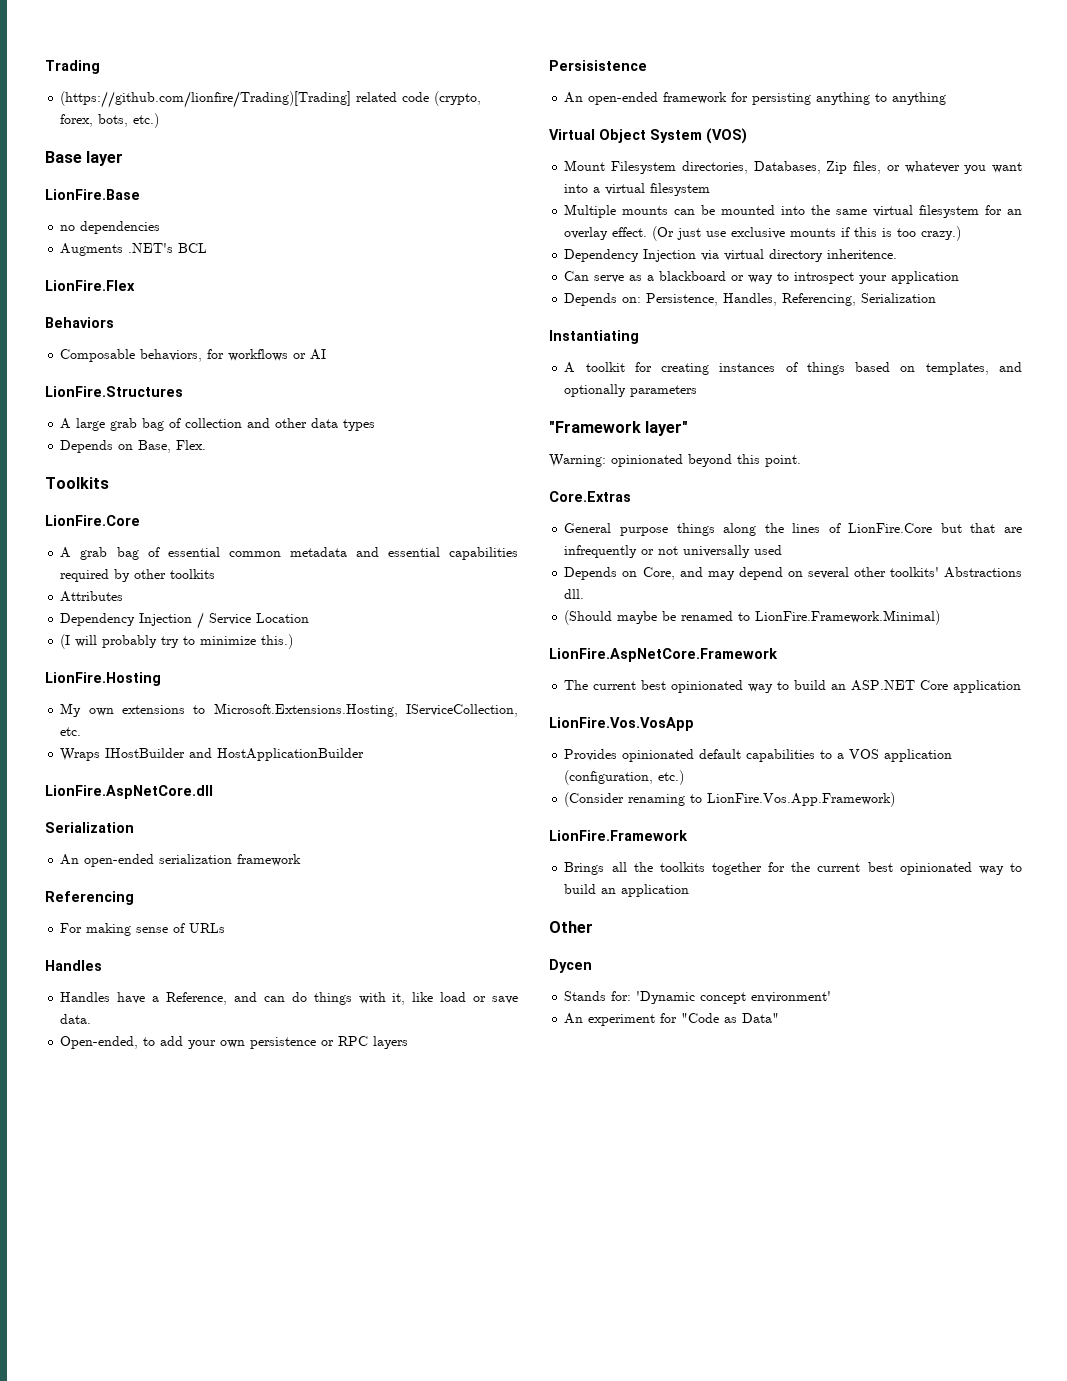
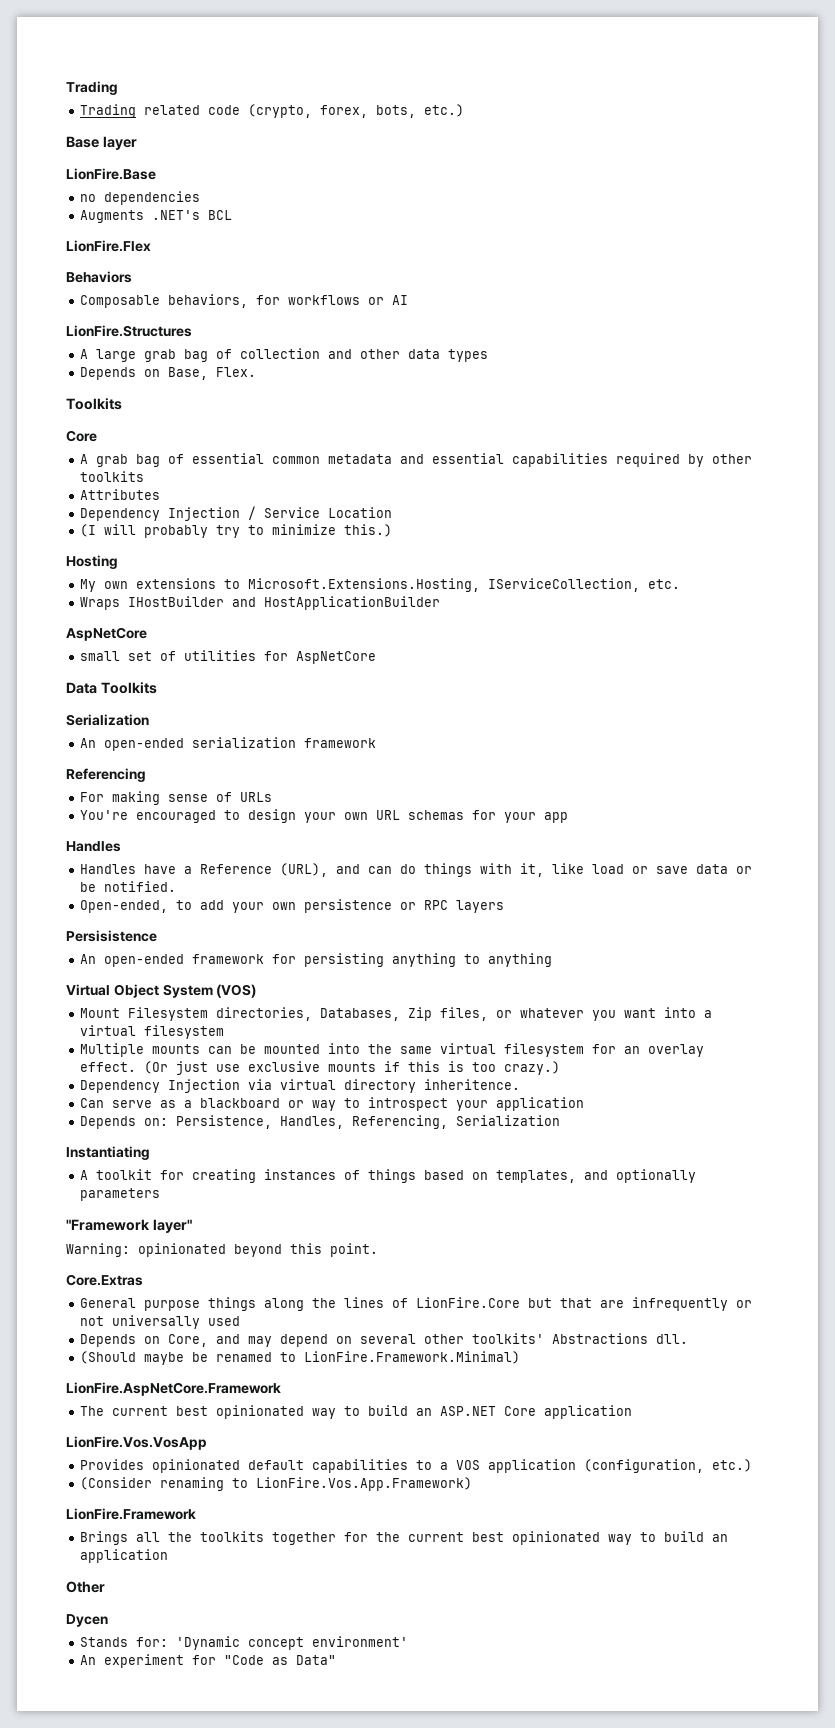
- (https://github.com/lionfire/Trading)[Trading] related code (crypto, forex, bots, etc.)
+ Trading related code (crypto, forex, bots, etc.)
  Depends on Base, Flex.
  Toolkits
- LionFire.Core
+ Core
- LionFire.Hosting
+ Hosting
  Wraps IHostBuilder and HostApplicationBuilder
- LionFire.AspNetCore.dll
+ AspNetCore
+ small set of utilities for AspNetCore
+ Data Toolkits
+ You're encouraged to design your own URL schemas for your app
- Handles have a Reference, and can do things with it, like load or save data.
+ Handles have a Reference (URL), and can do things with it, like load or save data or be notified.

